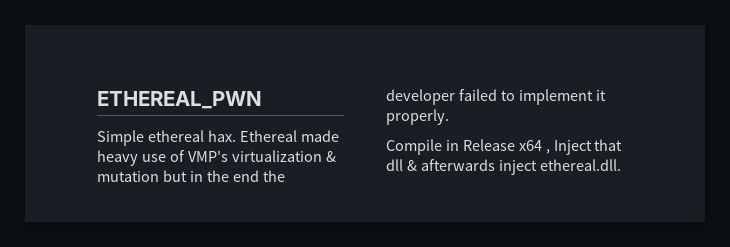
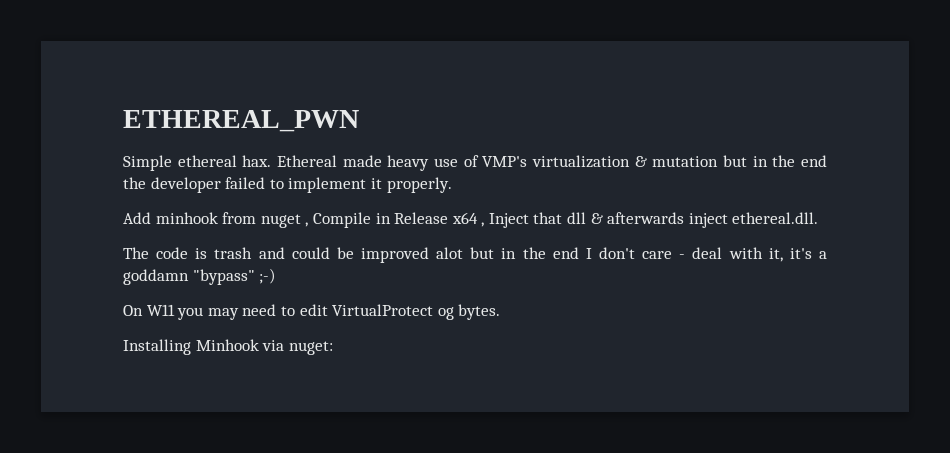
- Compile in Release x64 , Inject that dll & afterwards inject ethereal.dll.
+ Add minhook from nuget , Compile in Release x64 , Inject that dll & afterwards inject ethereal.dll.
+ The code is trash and could be improved alot but in the end I don't care - deal with it, it's a goddamn "bypass" ;-)
+ On W11 you may need to edit VirtualProtect og bytes.
+ Installing Minhook via nuget:

